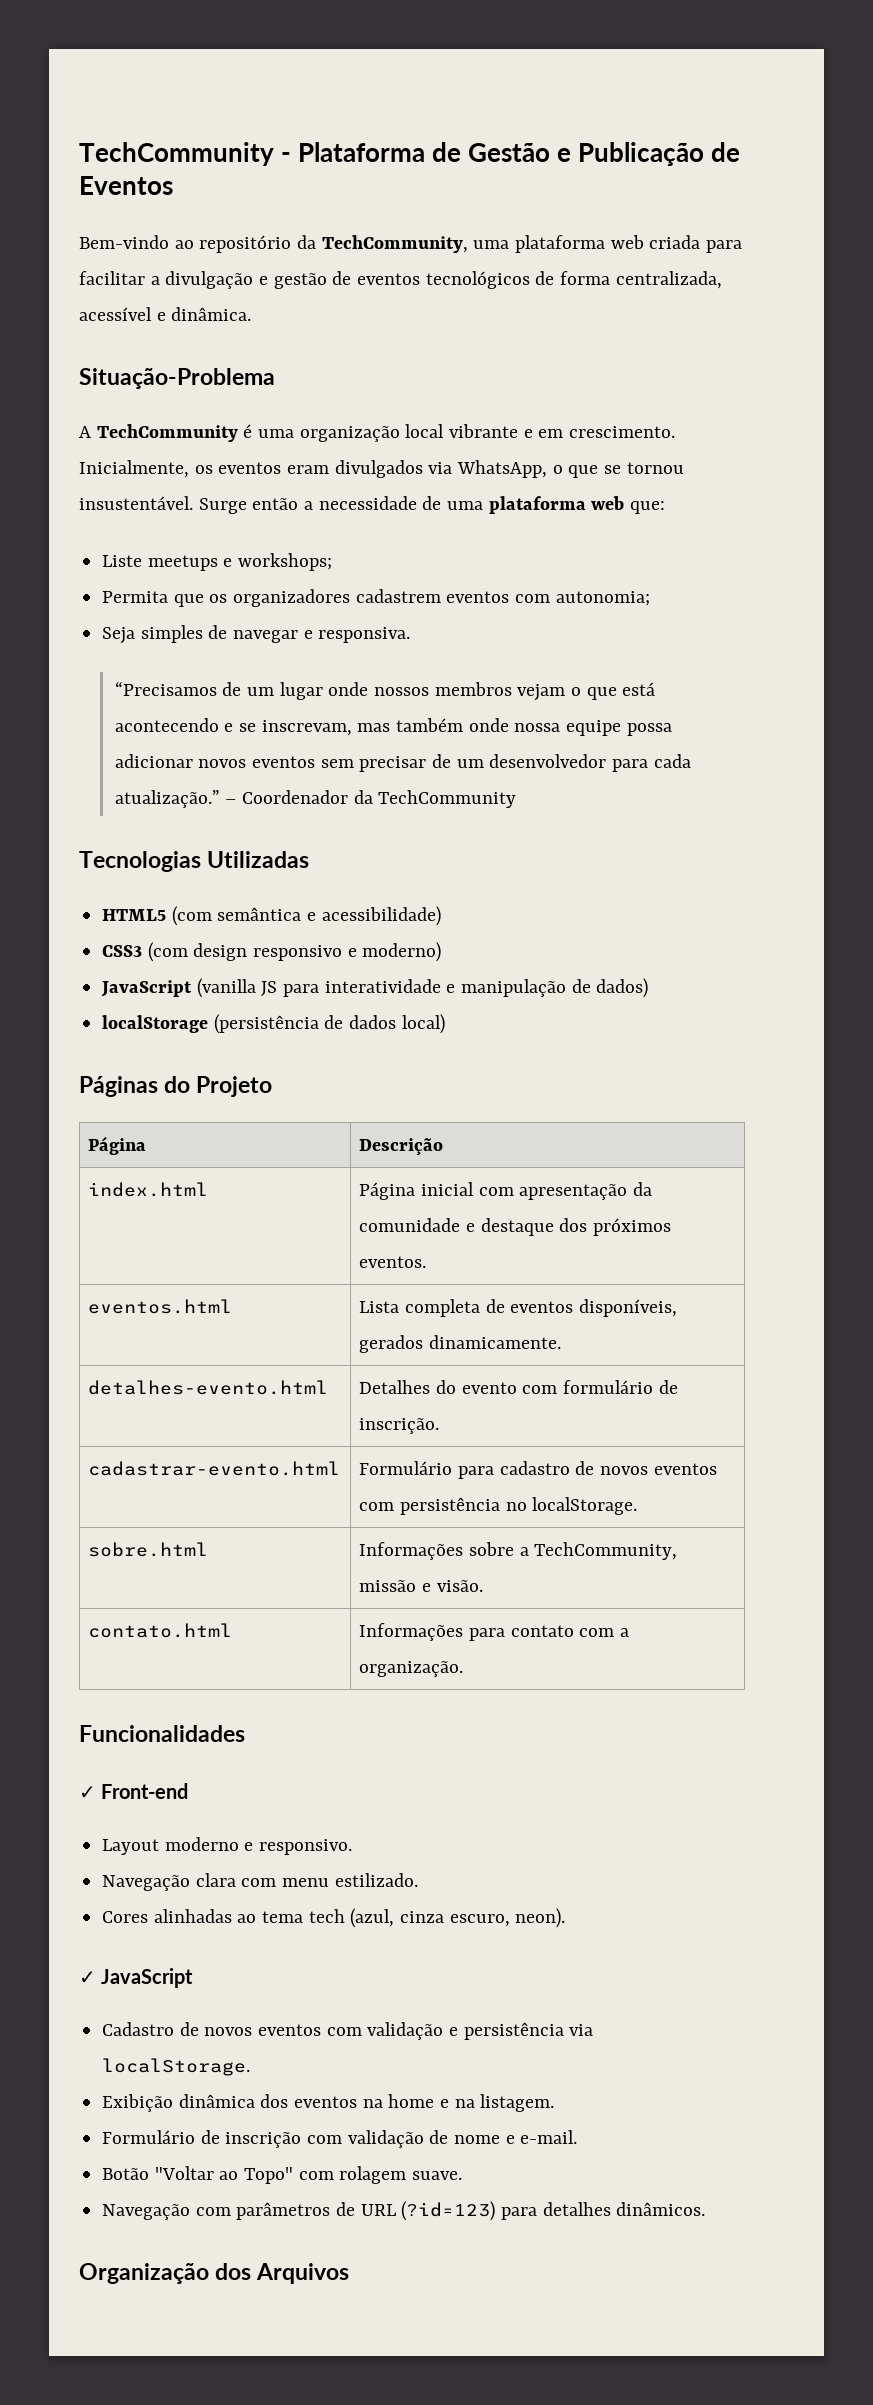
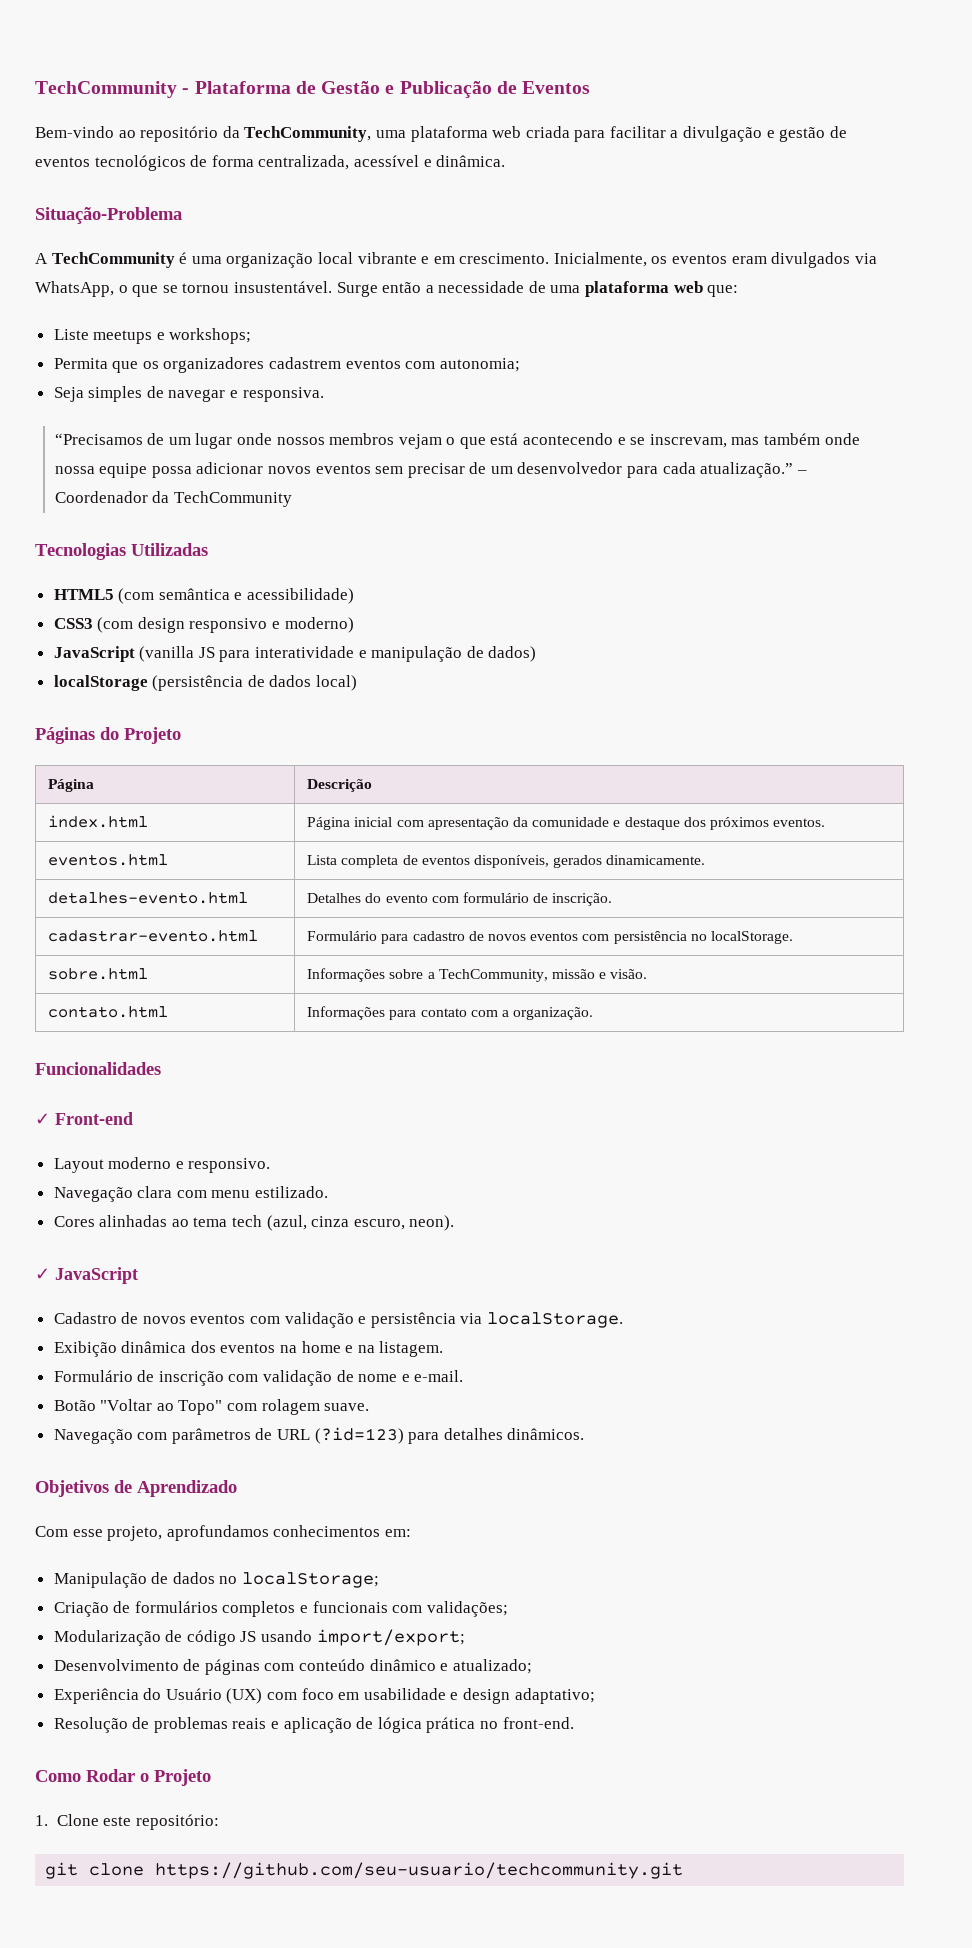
- Organização dos Arquivos
+ Objetivos de Aprendizado
+ Com esse projeto, aprofundamos conhecimentos em:
+ Manipulação de dados no localStorage;
+ Criação de formulários completos e funcionais com validações;
+ Modularização de código JS usando import/export;
+ Desenvolvimento de páginas com conteúdo dinâmico e atualizado;
+ Experiência do Usuário (UX) com foco em usabilidade e design adaptativo;
+ Resolução de problemas reais e aplicação de lógica prática no front-end.
+ Como Rodar o Projeto
+ 1. Clone este repositório:
+ git clone https://github.com/seu-usuario/techcommunity.git

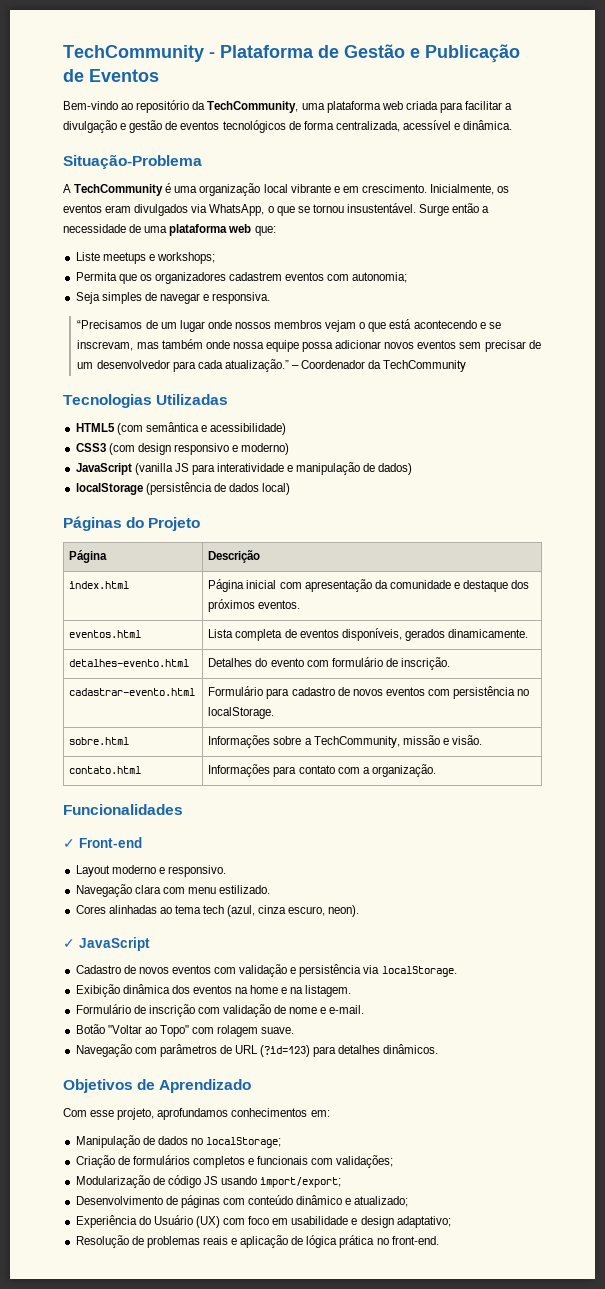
- Como Rodar o Projeto
- 1. Clone este repositório:
- git clone https://github.com/seu-usuario/techcommunity.git

